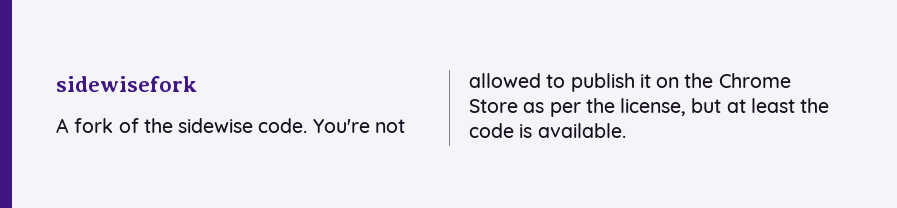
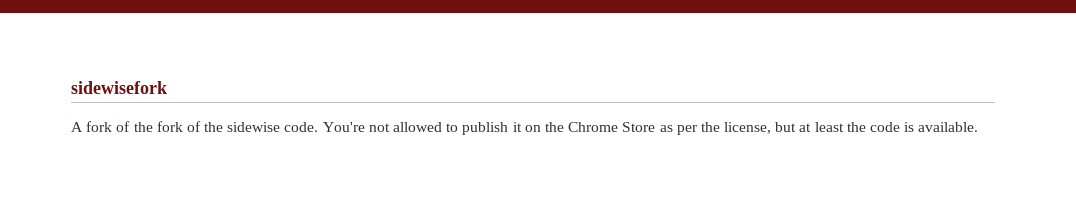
- A fork of the sidewise code.
+ A fork of the fork of the sidewise code.

